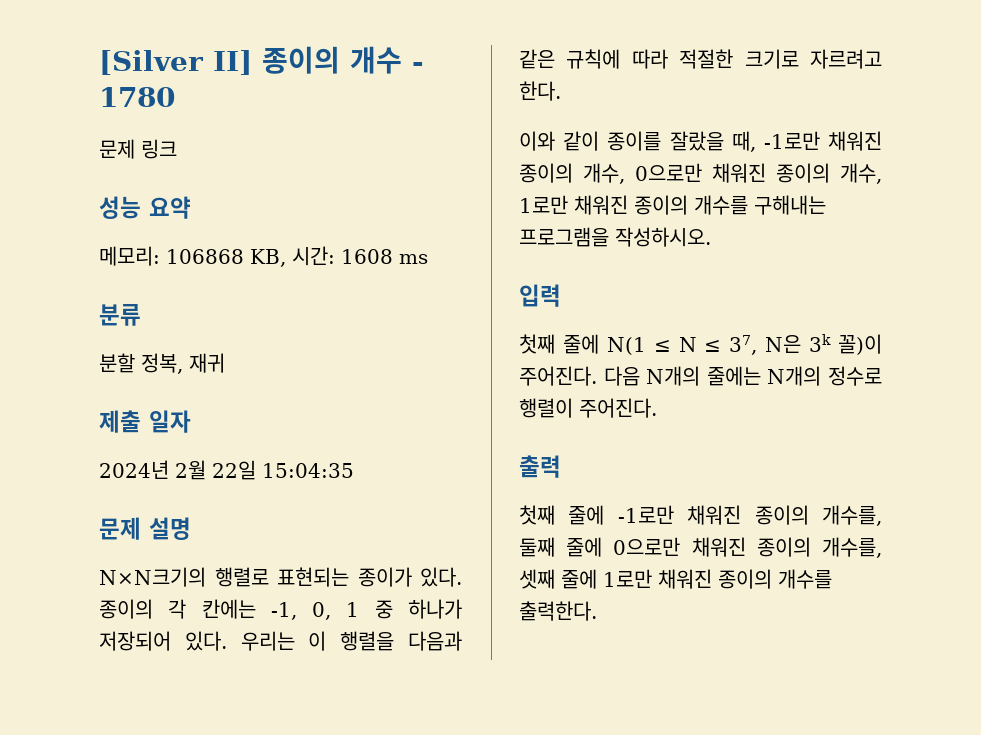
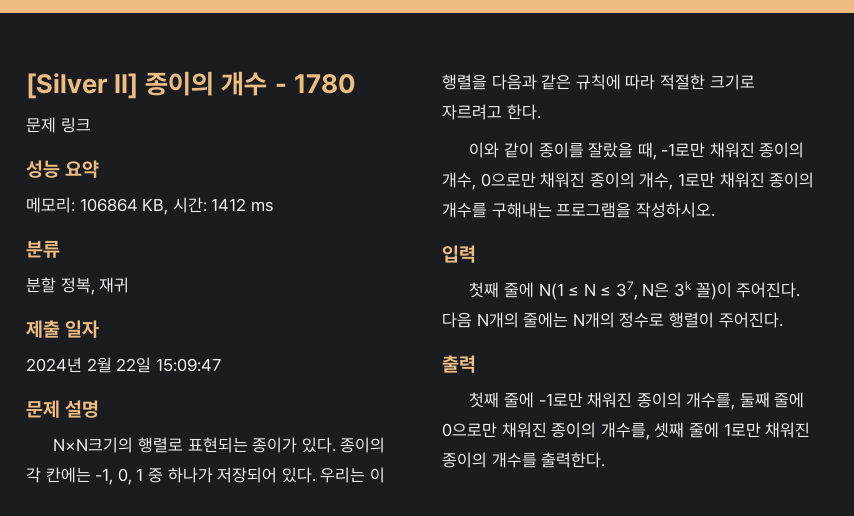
- 메모리: 106868 KB, 시간: 1608 ms
+ 메모리: 106864 KB, 시간: 1412 ms
- 2024년 2월 22일 15:04:35
+ 2024년 2월 22일 15:09:47

